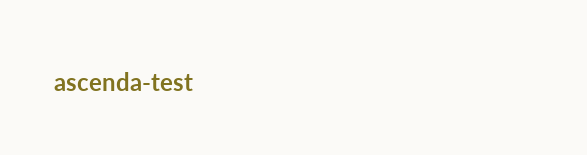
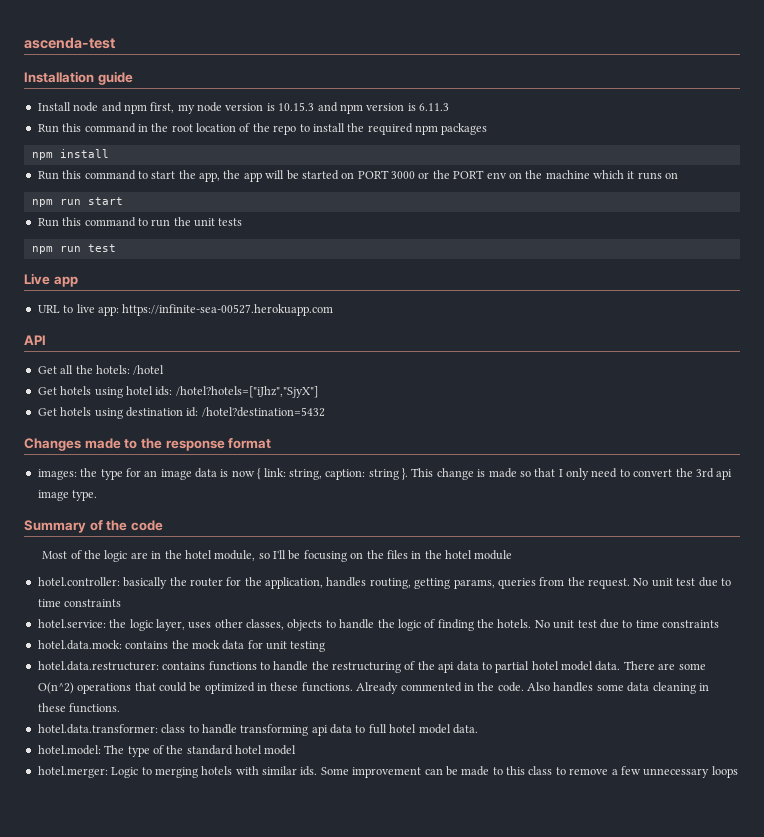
+ Installation guide
+ Install node and npm first, my node version is 10.15.3 and npm version is 6.11.3
+ Run this command in the root location of the repo to install the required npm packages
+ npm install
+ Run this command to start the app, the app will be started on PORT 3000 or the PORT env on the machine which it runs on
+ npm run start
+ Run this command to run the unit tests
+ npm run test
+ Live app
+ URL to live app: https://infinite-sea-00527.herokuapp.com
+ API
+ Get all the hotels: /hotel
+ Get hotels using hotel ids: /hotel?hotels=["iJhz","SjyX"]
+ Get hotels using destination id: /hotel?destination=5432
+ Changes made to the response format
+ images: the type for an image data is now { link: string, caption: string }. This change is made so that I only need to convert the 3rd api image type.
+ Summary of the code
+ Most of the logic are in the hotel module, so I'll be focusing on the files in the hotel module
+ hotel.controller: basically the router for the application, handles routing, getting params, queries from the request. No unit test due to time constraints
+ hotel.service: the logic layer, uses other classes, objects to handle the logic of finding the hotels. No unit test due to time constraints
+ hotel.data.mock: contains the mock data for unit testing
+ hotel.data.restructurer: contains functions to handle the restructuring of the api data to partial hotel model data. There are some O(n^2) operations that could be optimized in these functions. Already commented in the code. Also handles some data cleaning in these functions.
+ hotel.data.transformer: class to handle transforming api data to full hotel model data.
+ hotel.model: The type of the standard hotel model
+ hotel.merger: Logic to merging hotels with similar ids. Some improvement can be made to this class to remove a few unnecessary loops

